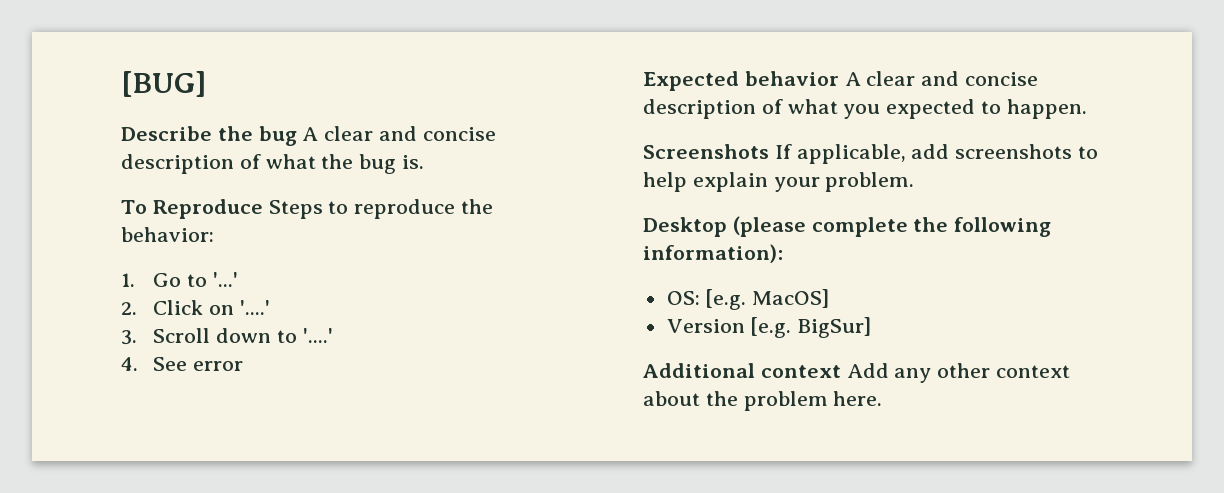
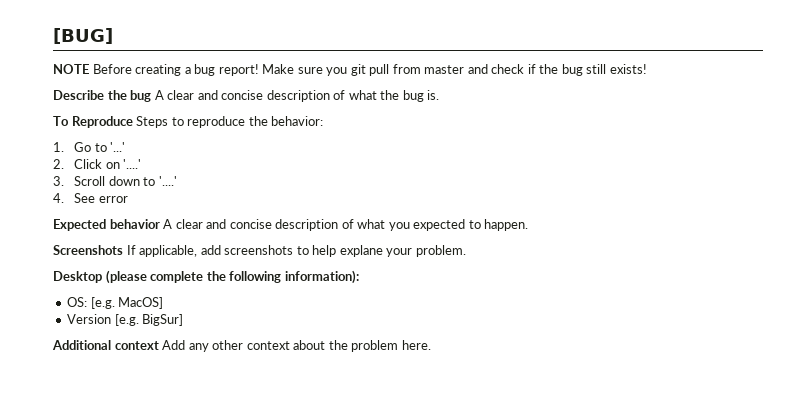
+ NOTE Before creating a bug report! Make sure you git pull from master and check if the bug still exists!
- Screenshots If applicable, add screenshots to help explain your problem.
+ Screenshots If applicable, add screenshots to help explane your problem.

